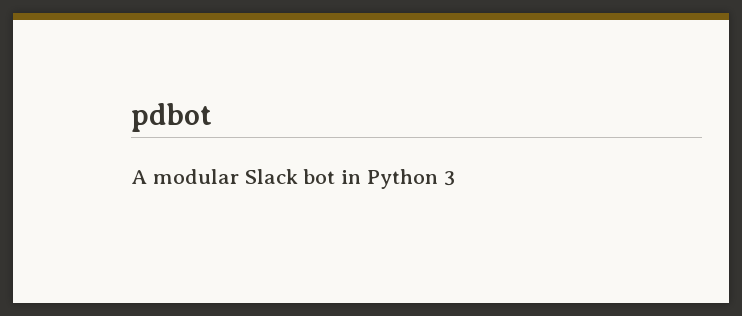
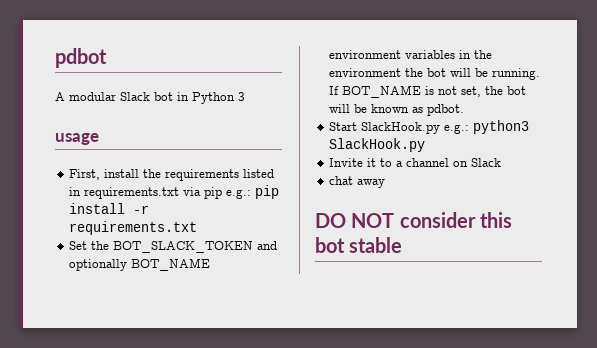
+ usage
+ First, install the requirements listed in requirements.txt via pip e.g.: pip install -r requirements.txt
+ Set the BOT_SLACK_TOKEN and optionally BOT_NAME environment variables in the environment the bot will be running. If BOT_NAME is not set, the bot will be known as pdbot.
+ Start SlackHook.py e.g.: python3 SlackHook.py
+ Invite it to a channel on Slack
+ chat away
+ DO NOT consider this bot stable

